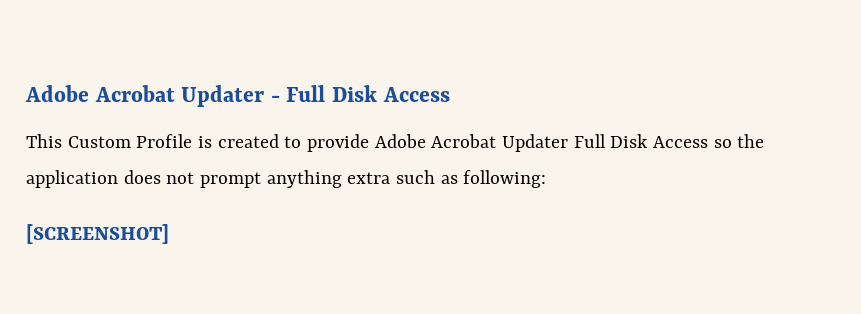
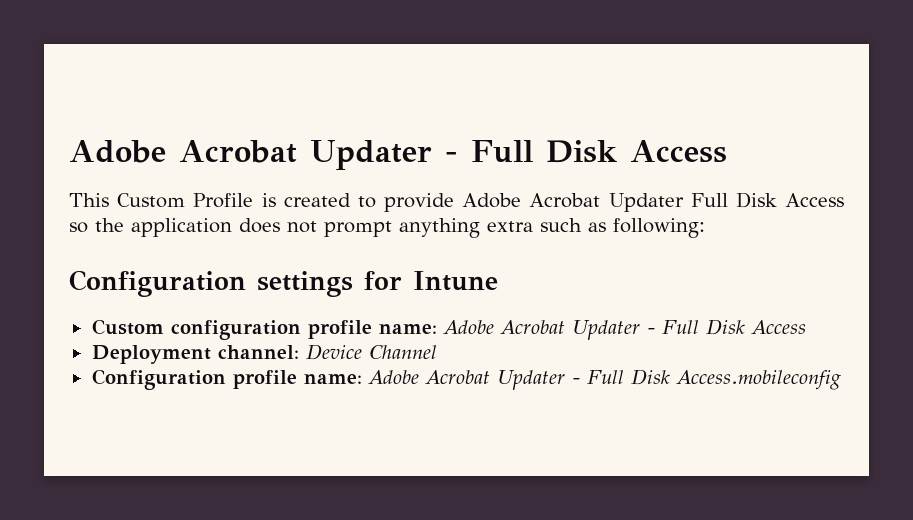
- [SCREENSHOT]
+ Configuration settings for Intune
+ Custom configuration profile name: Adobe Acrobat Updater - Full Disk Access
+ Deployment channel: Device Channel
+ Configuration profile name: Adobe Acrobat Updater - Full Disk Access.mobileconfig

